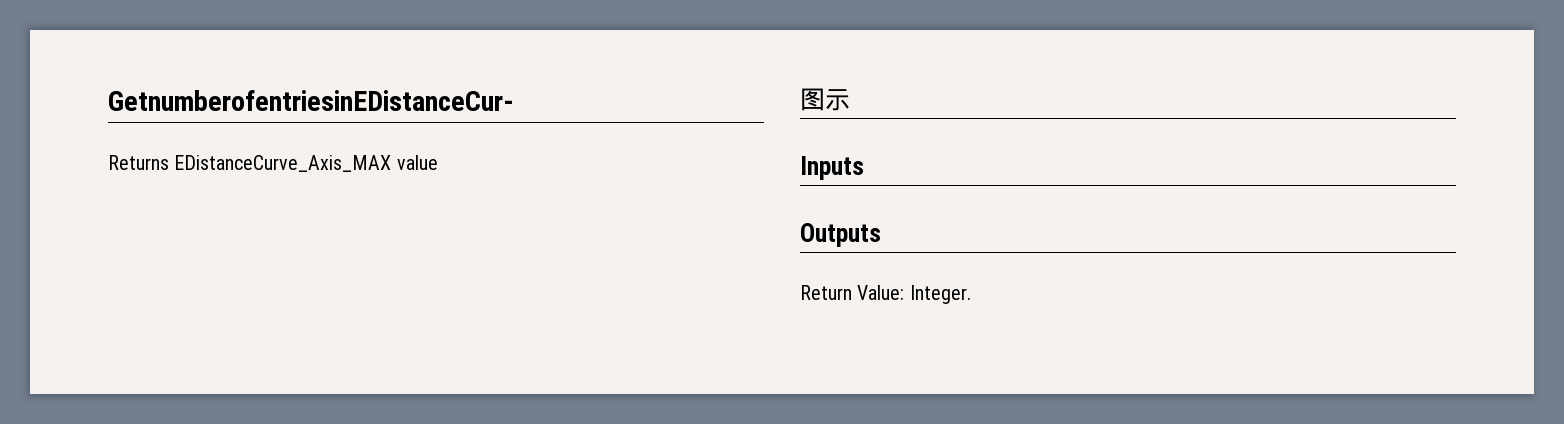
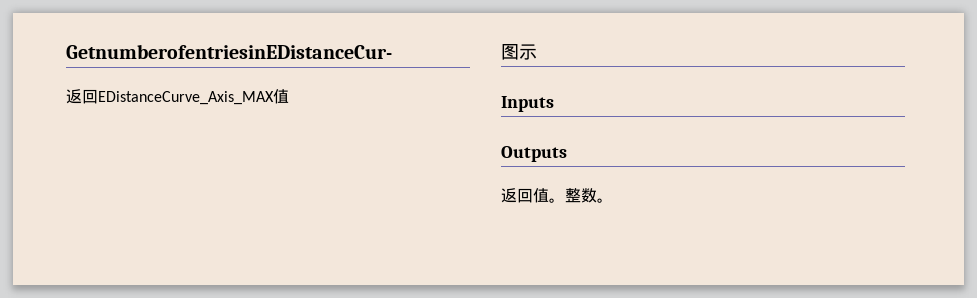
- Returns EDistanceCurve_Axis_MAX value
+ 返回EDistanceCurve_Axis_MAX值
- Return Value: Integer.
+ 返回值。整数。

